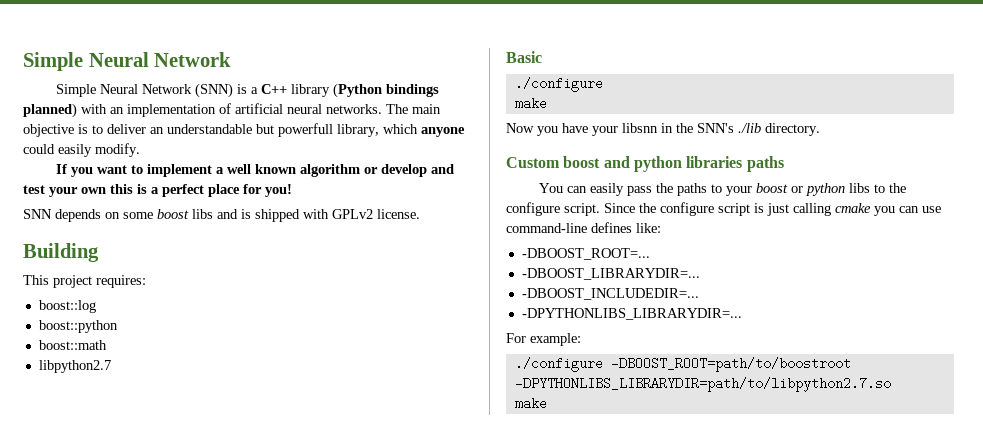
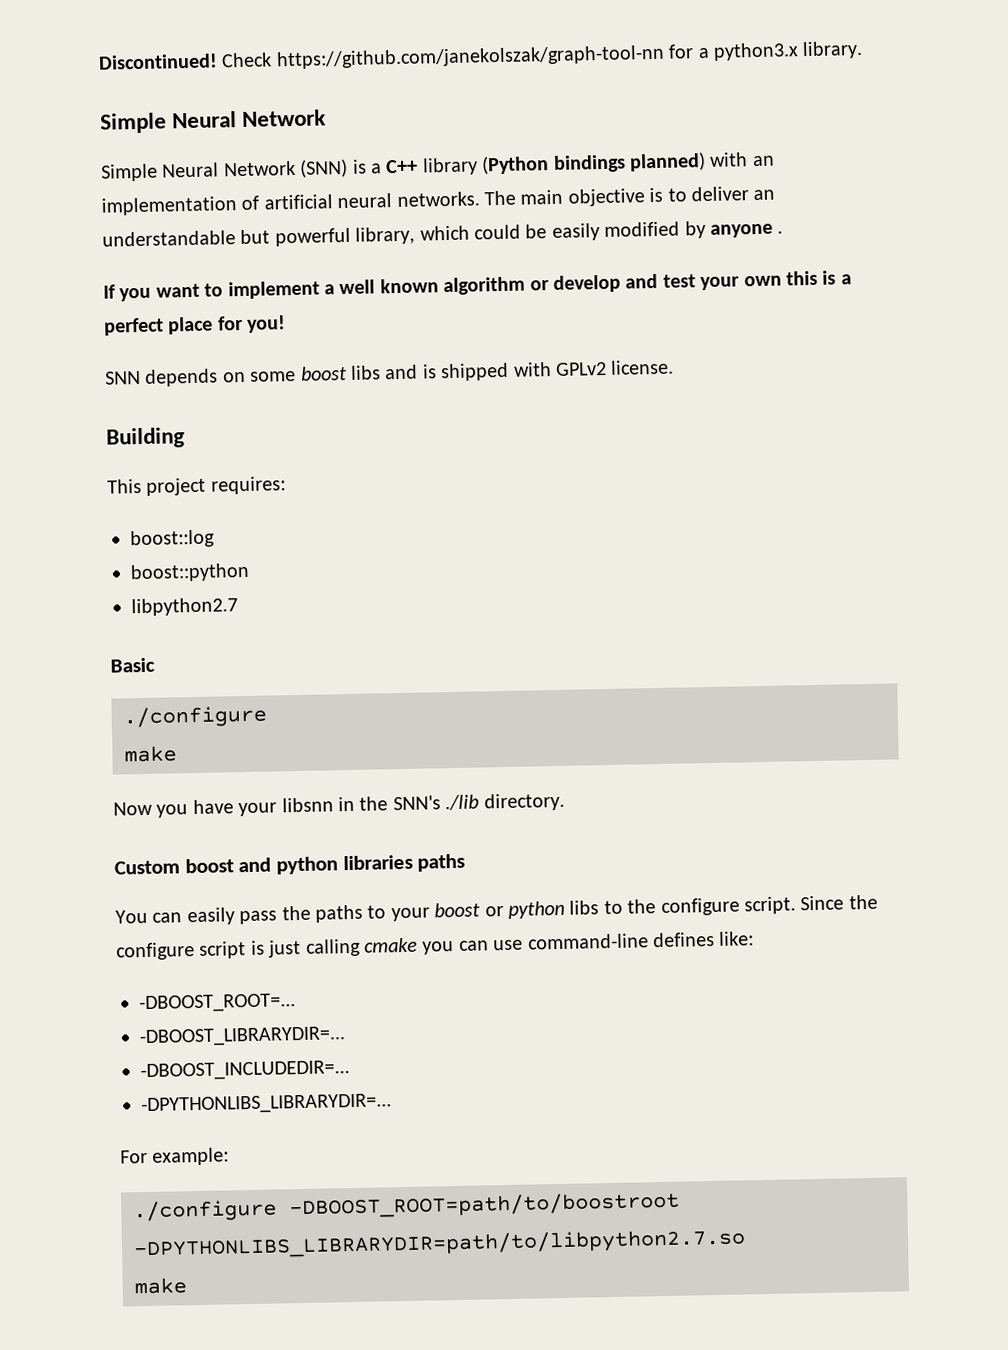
+ Discontinued! Check https://github.com/janekolszak/graph-tool-nn for a python3.x library.
- The main objective is to deliver an understandable but powerfull library, which anyone could easily modify.
+ The main objective is to deliver an understandable but powerful library, which could be easily modified by anyone .
- boost::math

